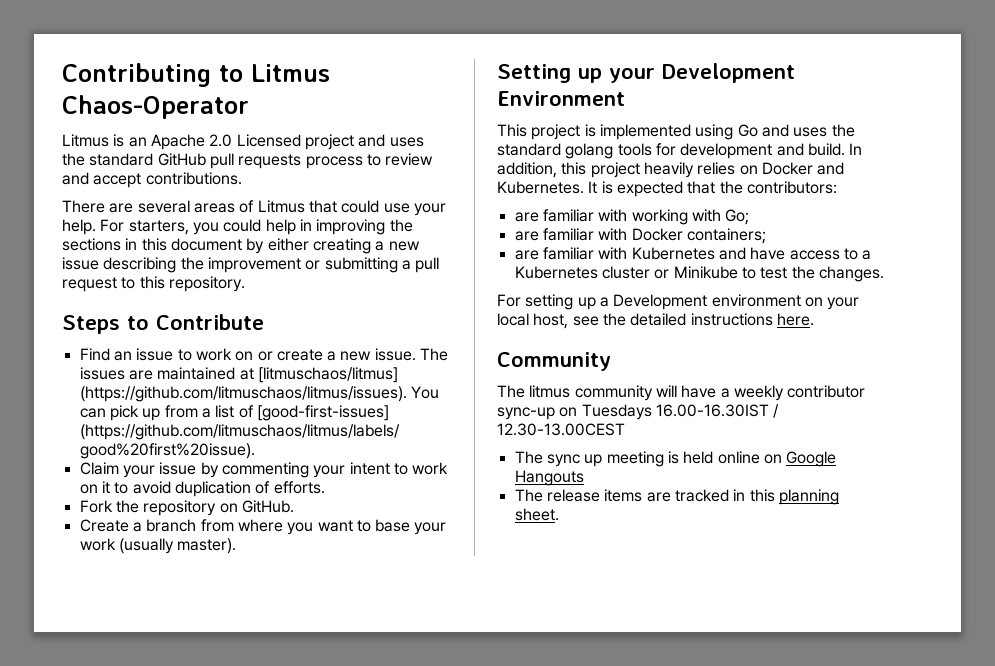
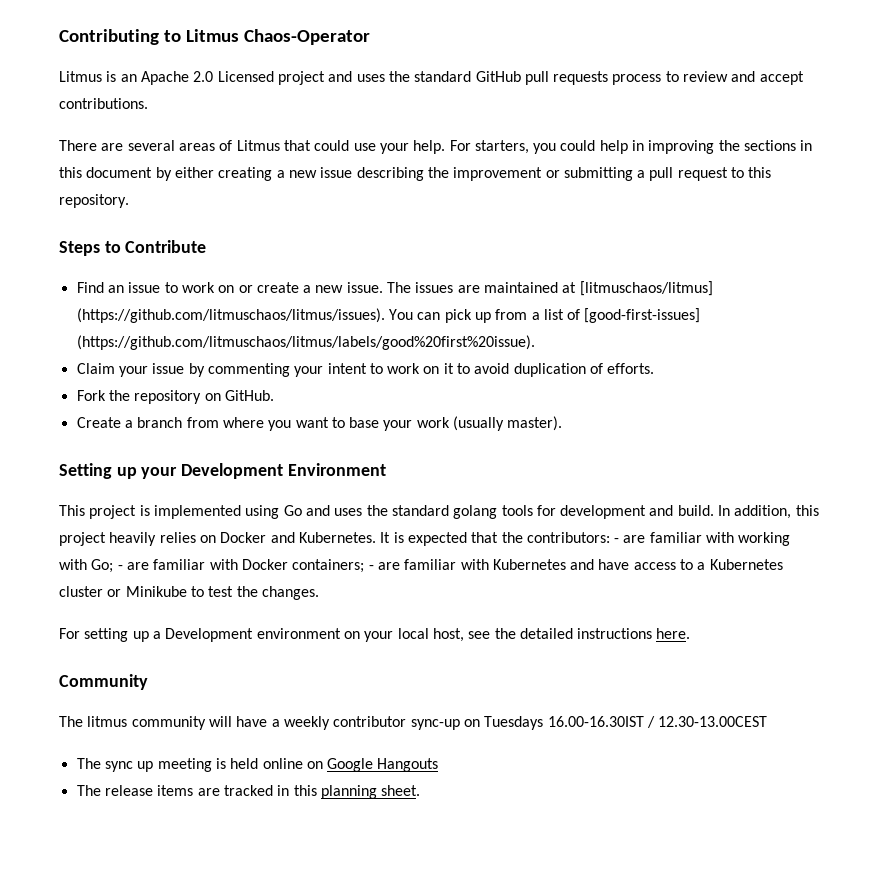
- It is expected that the contributors:
- are familiar with working with Go;
- are familiar with Docker containers;
- are familiar with Kubernetes and have access to a Kubernetes cluster or Minikube to test the changes.
+ It is expected that the contributors: - are familiar with working with Go; - are familiar with Docker containers; - are familiar with Kubernetes and have access to a Kubernetes cluster or Minikube to test the changes.

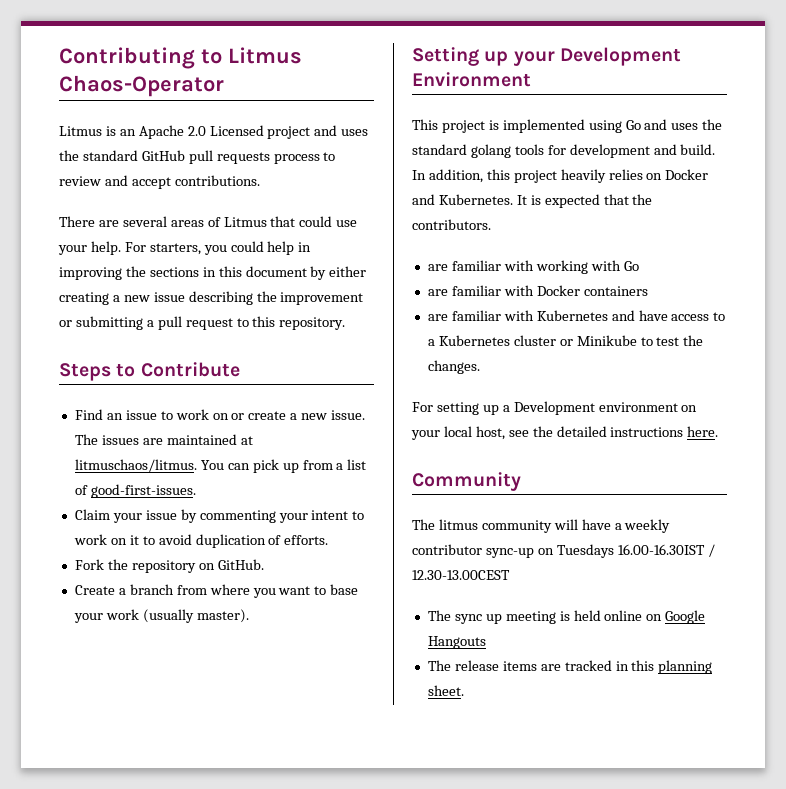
- The issues are maintained at [litmuschaos/litmus] (https://github.com/litmuschaos/litmus/issues). You can pick up from a list of [good-first-issues] (https://github.com/litmuschaos/litmus/labels/good%20first%20issue).
+ The issues are maintained at litmuschaos/litmus. You can pick up from a list of good-first-issues.
- It is expected that the contributors: - are familiar with working with Go; - are familiar with Docker containers; - are familiar with Kubernetes and have access to a Kubernetes cluster or Minikube to test the changes.
+ It is expected that the contributors.
+ are familiar with working with Go
+ are familiar with Docker containers
+ are familiar with Kubernetes and have access to a Kubernetes cluster or Minikube to test the changes.

